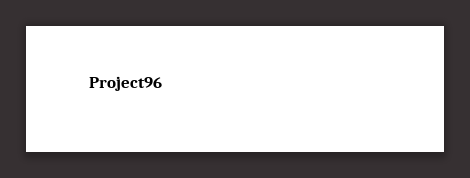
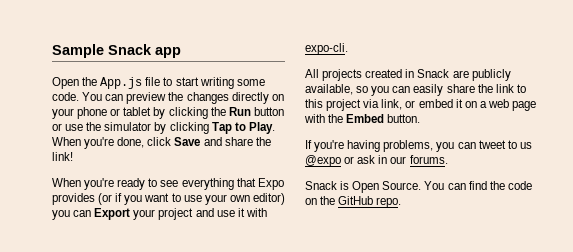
- Project96
+ Sample Snack app
+ Open the App.js file to start writing some code. You can preview the changes directly on your phone or tablet by clicking the Run button or use the simulator by clicking Tap to Play. When you're done, click Save and share the link!
+ When you're ready to see everything that Expo provides (or if you want to use your own editor) you can Export your project and use it with expo-cli.
+ All projects created in Snack are publicly available, so you can easily share the link to this project via link, or embed it on a web page with the Embed button.
+ If you're having problems, you can tweet to us @expo or ask in our forums.
+ Snack is Open Source. You can find the code on the GitHub repo.

